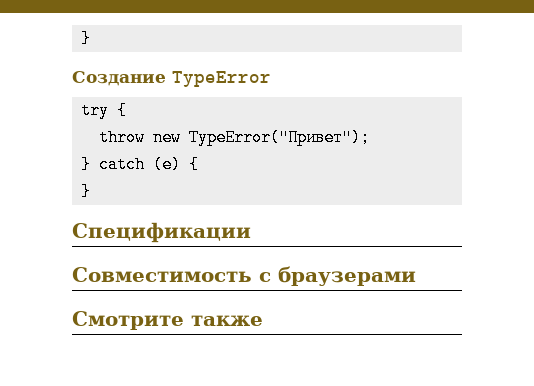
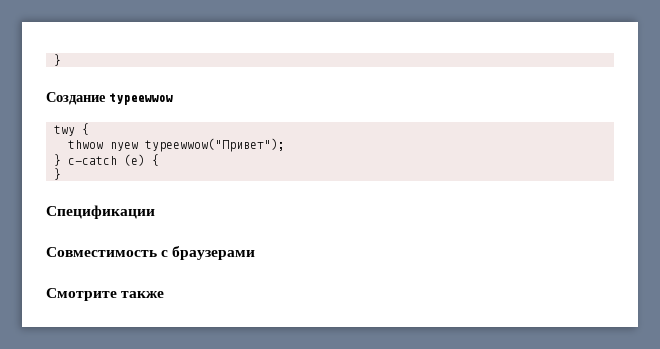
- Создание TypeError
- try {
- throw new TypeError("Привет");
- } catch (e) {
+ Создание typeewwow
+ twy {
+ thwow nyew typeewwow("Привет");
+ } c-catch (e) {

